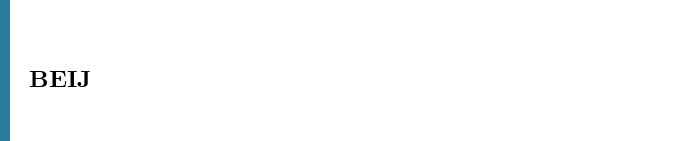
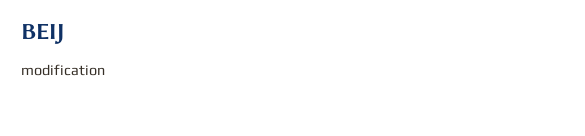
+ modification

